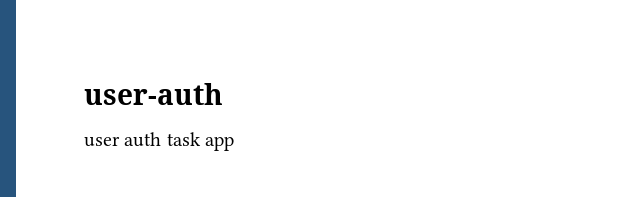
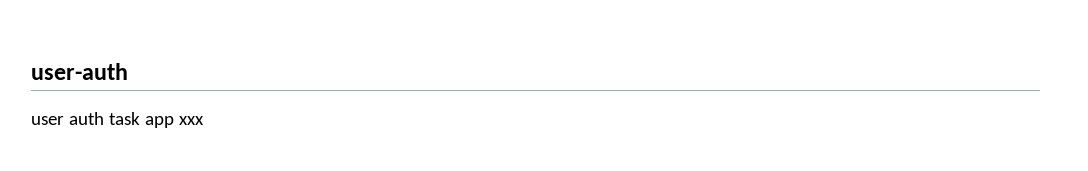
- user auth task app
+ user auth task app xxx

